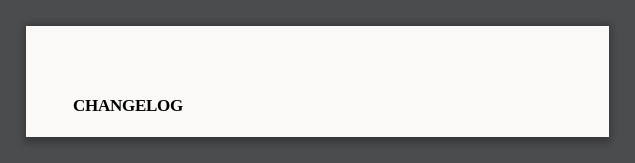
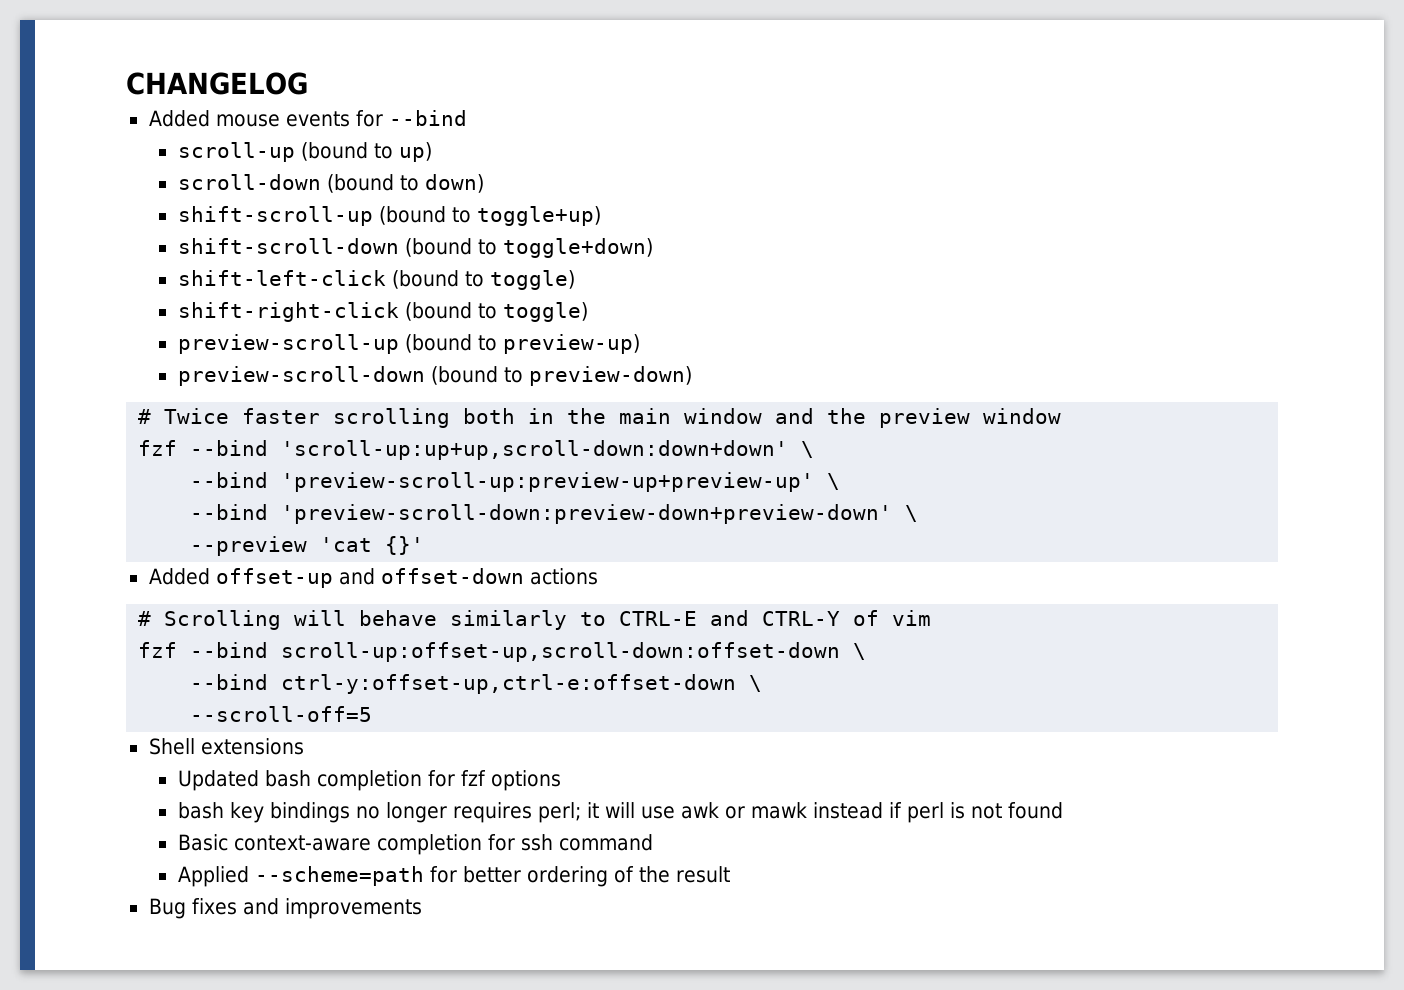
+ Added mouse events for --bind
+ scroll-up (bound to up)
+ scroll-down (bound to down)
+ shift-scroll-up (bound to toggle+up)
+ shift-scroll-down (bound to toggle+down)
+ shift-left-click (bound to toggle)
+ shift-right-click (bound to toggle)
+ preview-scroll-up (bound to preview-up)
+ preview-scroll-down (bound to preview-down)
+ # Twice faster scrolling both in the main window and the preview window
+ fzf --bind 'scroll-up:up+up,scroll-down:down+down' \
+ --bind 'preview-scroll-up:preview-up+preview-up' \
+ --bind 'preview-scroll-down:preview-down+preview-down' \
+ --preview 'cat {}'
+ Added offset-up and offset-down actions
+ # Scrolling will behave similarly to CTRL-E and CTRL-Y of vim
+ fzf --bind scroll-up:offset-up,scroll-down:offset-down \
+ --bind ctrl-y:offset-up,ctrl-e:offset-down \
+ --scroll-off=5
+ Shell extensions
+ Updated bash completion for fzf options
+ bash key bindings no longer requires perl; it will use awk or mawk instead if perl is not found
+ Basic context-aware completion for ssh command
+ Applied --scheme=path for better ordering of the result
+ Bug fixes and improvements

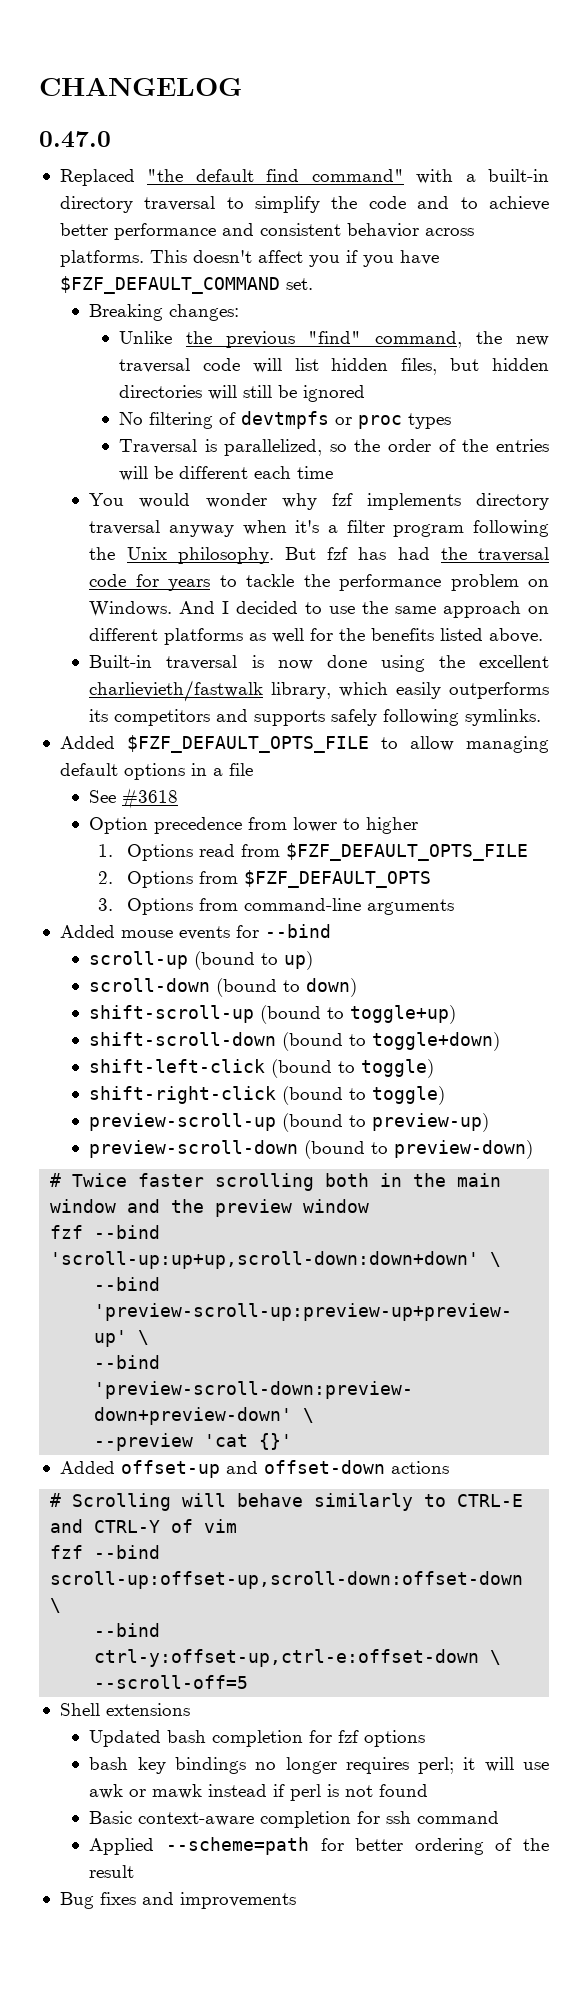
+ 0.47.0
+ Replaced "the default find command" with a built-in directory traversal to simplify the code and to achieve better performance and consistent behavior across platforms. This doesn't affect you if you have $FZF_DEFAULT_COMMAND set.
+ Breaking changes:
+ Unlike the previous "find" command, the new traversal code will list hidden files, but hidden directories will still be ignored
+ No filtering of devtmpfs or proc types
+ Traversal is parallelized, so the order of the entries will be different each time
+ You would wonder why fzf implements directory traversal anyway when it's a filter program following the Unix philosophy. But fzf has had the traversal code for years to tackle the performance problem on Windows. And I decided to use the same approach on different platforms as well for the benefits listed above.
+ Built-in traversal is now done using the excellent charlievieth/fastwalk library, which easily outperforms its competitors and supports safely following symlinks.
+ Added $FZF_DEFAULT_OPTS_FILE to allow managing default options in a file
+ See #3618
+ Option precedence from lower to higher
+ 1. Options read from $FZF_DEFAULT_OPTS_FILE
+ 2. Options from $FZF_DEFAULT_OPTS
+ 3. Options from command-line arguments

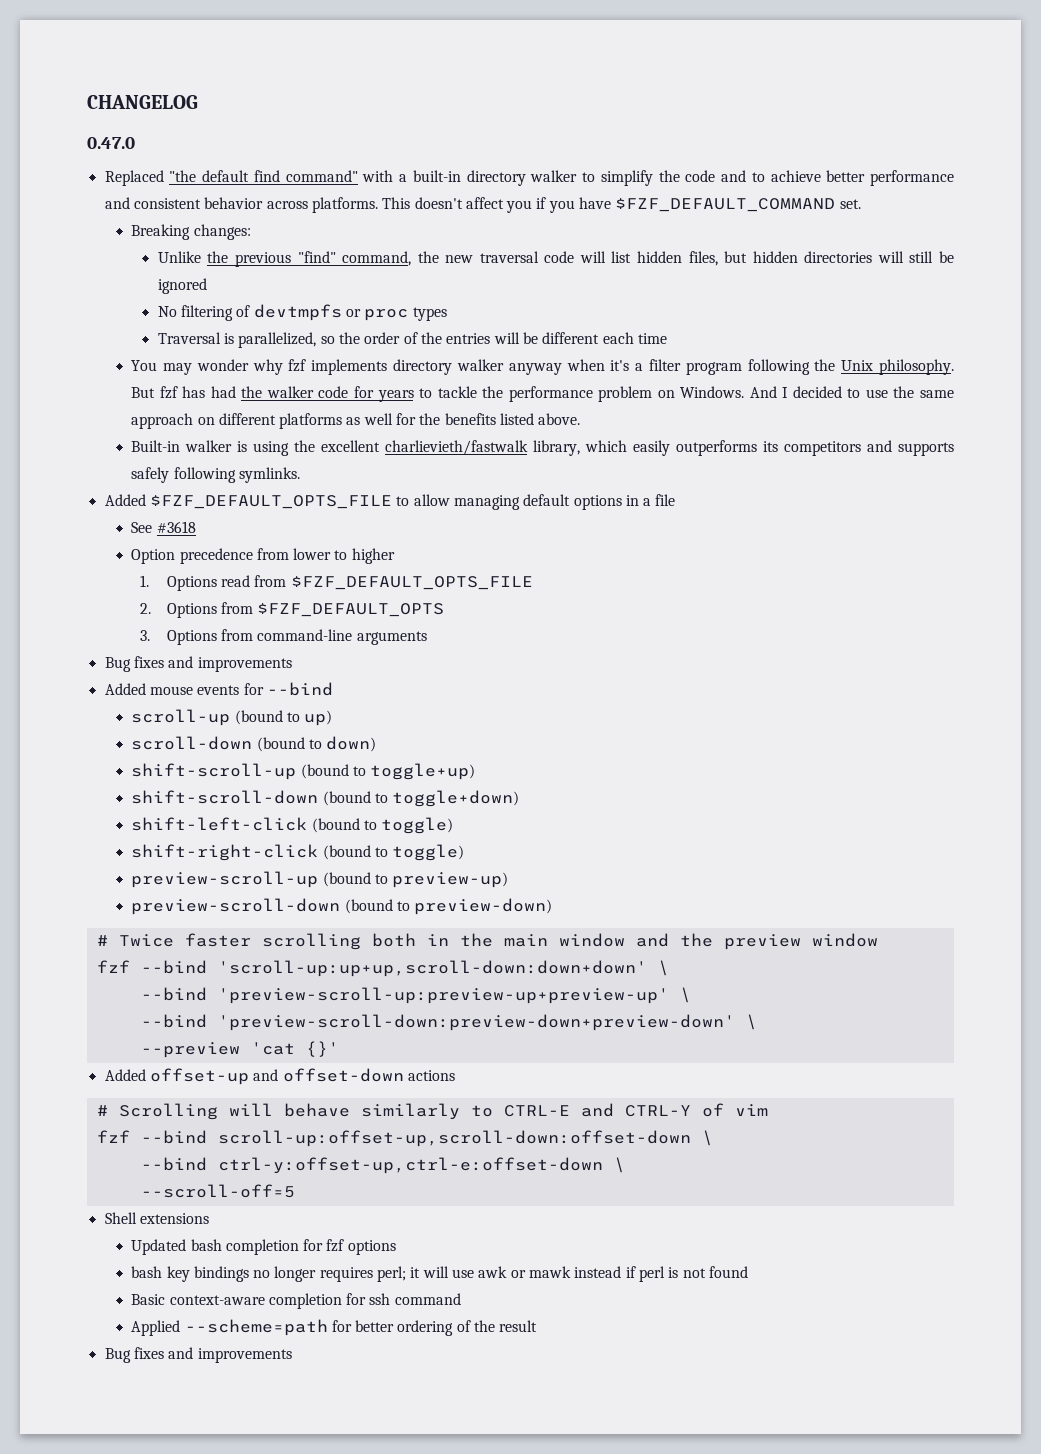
- Replaced "the default find command" with a built-in directory traversal to simplify the code and to achieve better performance and consistent behavior across platforms.
+ Replaced "the default find command" with a built-in directory walker to simplify the code and to achieve better performance and consistent behavior across platforms.
- You would wonder why fzf implements directory traversal anyway when it's a filter program following the Unix philosophy.
+ You may wonder why fzf implements directory walker anyway when it's a filter program following the Unix philosophy.
- But fzf has had the traversal code for years to tackle the performance problem on Windows.
+ But fzf has had the walker code for years to tackle the performance problem on Windows.
- Built-in traversal is now done using the excellent charlievieth/fastwalk library, which easily outperforms its competitors and supports safely following symlinks.
+ Built-in walker is using the excellent charlievieth/fastwalk library, which easily outperforms its competitors and supports safely following symlinks.
  3. Options from command-line arguments
+ Bug fixes and improvements

